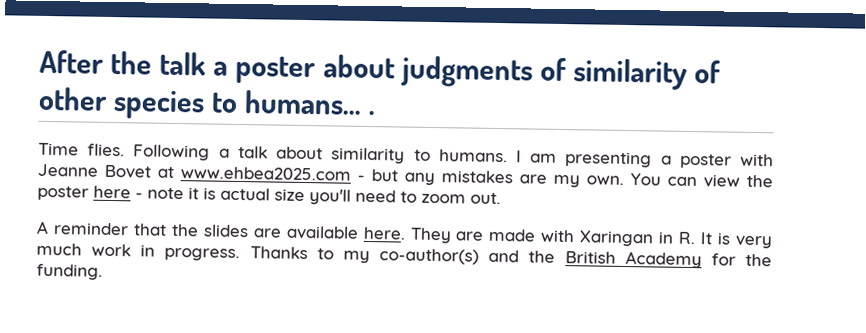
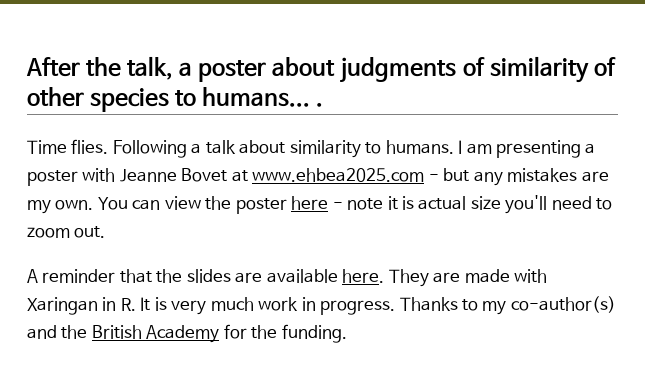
- After the talk a poster about judgments of similarity of other species to humans... .
+ After the talk, a poster about judgments of similarity of other species to humans... .

